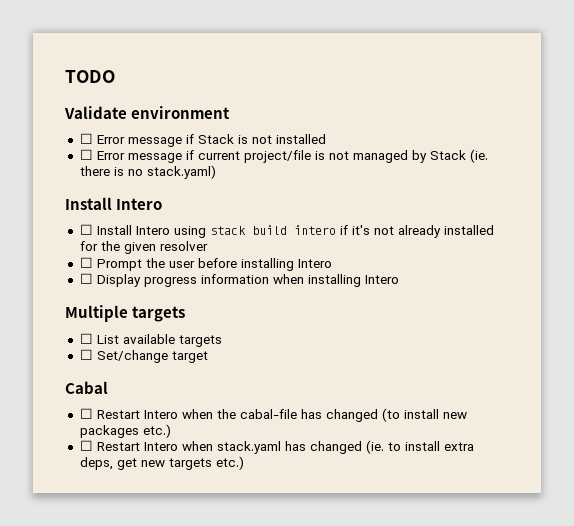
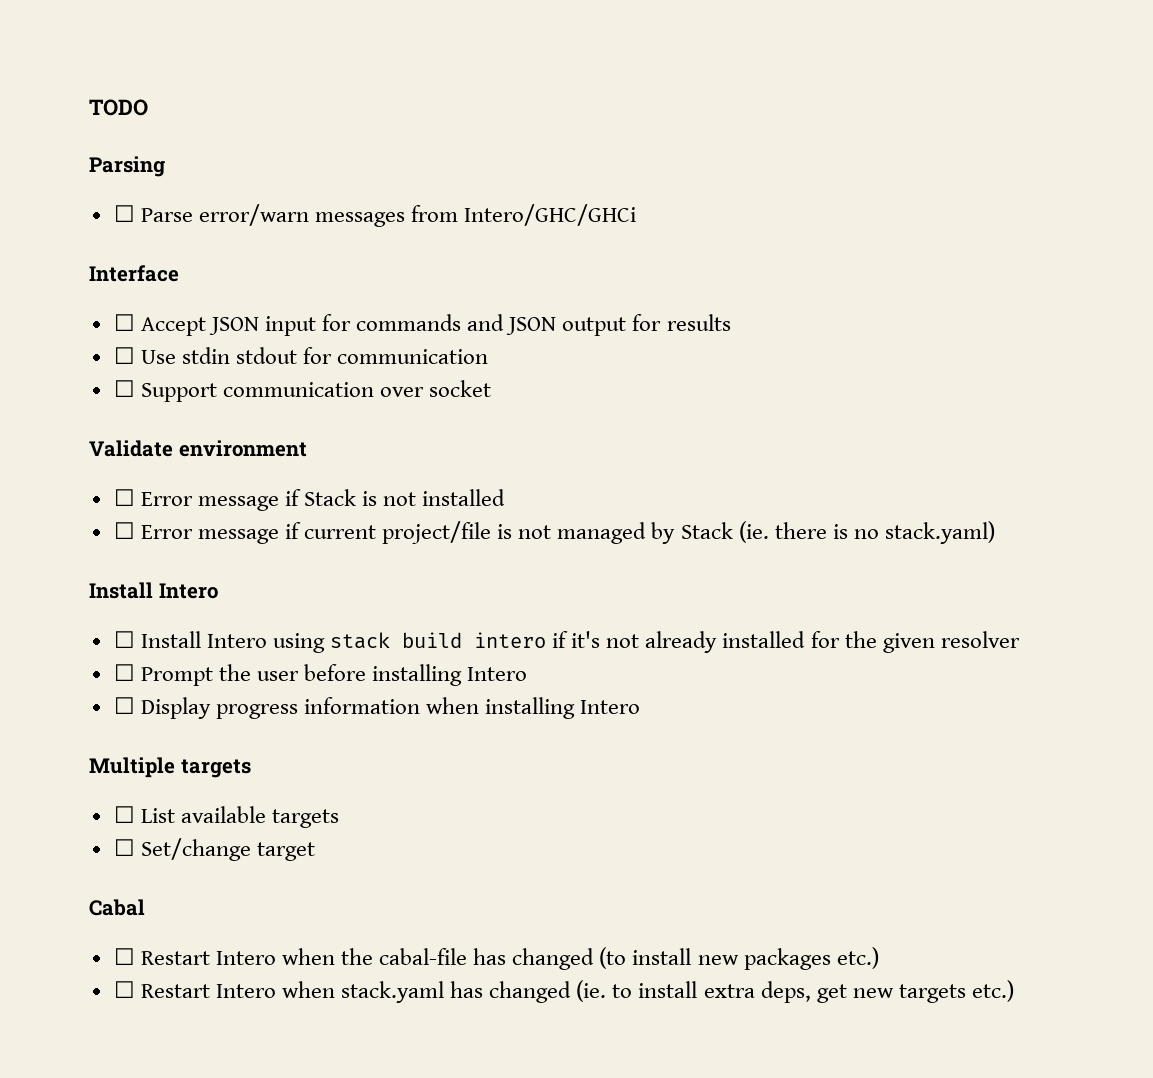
+ Parsing
+ ☐ Parse error/warn messages from Intero/GHC/GHCi
+ Interface
+ ☐ Accept JSON input for commands and JSON output for results
+ ☐ Use stdin stdout for communication
+ ☐ Support communication over socket

